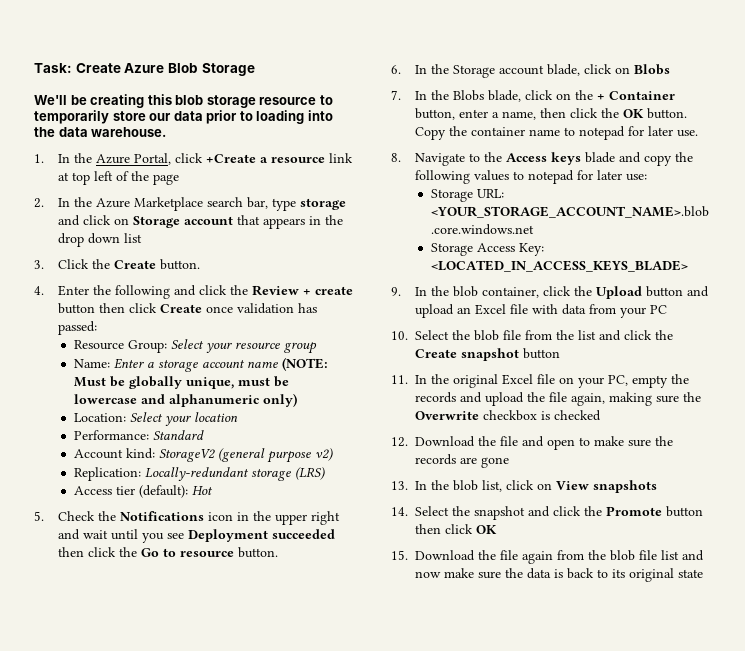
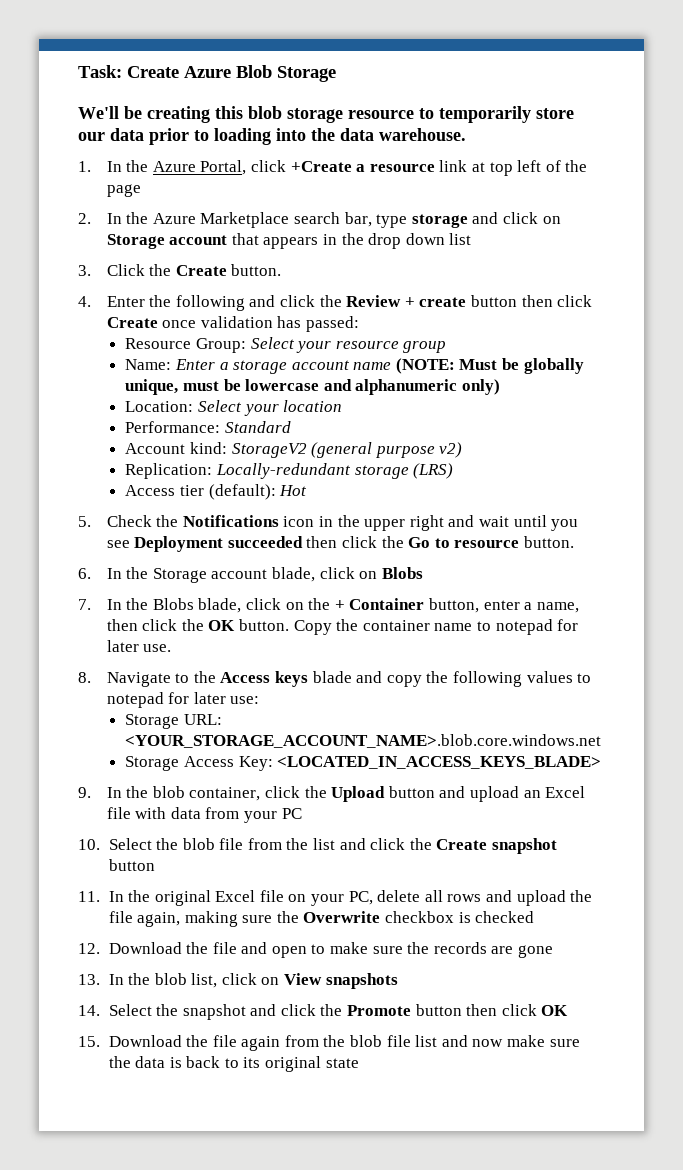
- 11. In the original Excel file on your PC, empty the records and upload the file again, making sure the Overwrite checkbox is checked
+ 11. In the original Excel file on your PC, delete all rows and upload the file again, making sure the Overwrite checkbox is checked

